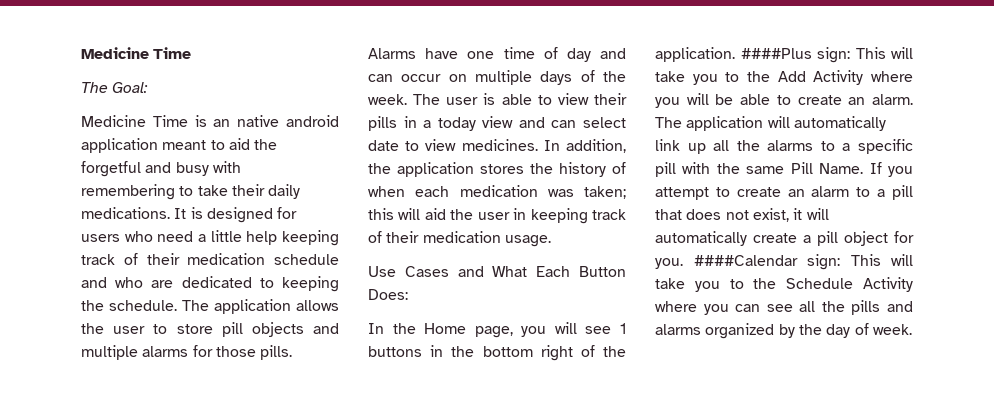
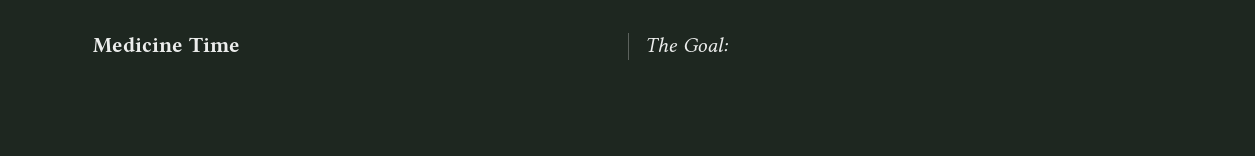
- Medicine Time is an native android application meant to aid the forgetful and busy with remembering to take their daily medications. It is designed for users who need a little help keeping track of their medication schedule and who are dedicated to keeping the schedule. The application allows the user to store pill objects and multiple alarms for those pills. Alarms have one time of day and can occur on multiple days of the week. The user is able to view their pills in a today view and can select date to view medicines. In addition, the application stores the history of when each medication was taken; this will aid the user in keeping track of their medication usage.
- Use Cases and What Each Button Does:
- In the Home page, you will see 1 buttons in the bottom right of the application. ####Plus sign: This will take you to the Add Activity where you will be able to create an alarm. The application will automatically link up all the alarms to a specific pill with the same Pill Name. If you attempt to create an alarm to a pill that does not exist, it will automatically create a pill object for you. ####Calendar sign: This will take you to the Schedule Activity where you can see all the pills and alarms organized by the day of week.

